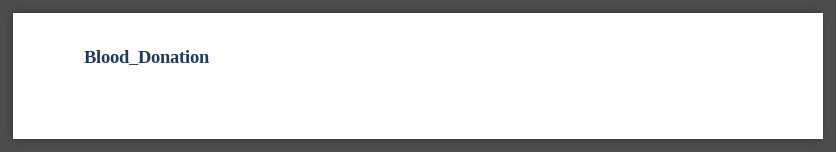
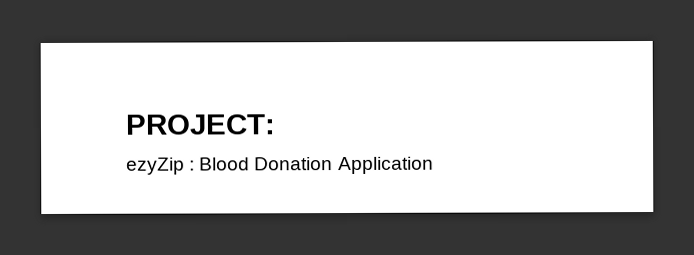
- Blood_Donation
+ PROJECT:
+ ezyZip : Blood Donation Application

